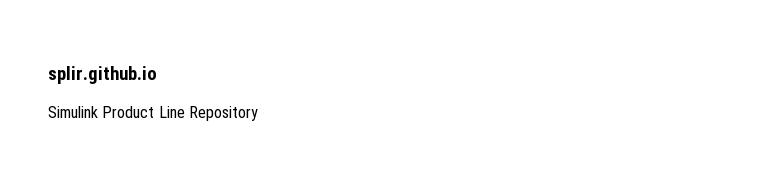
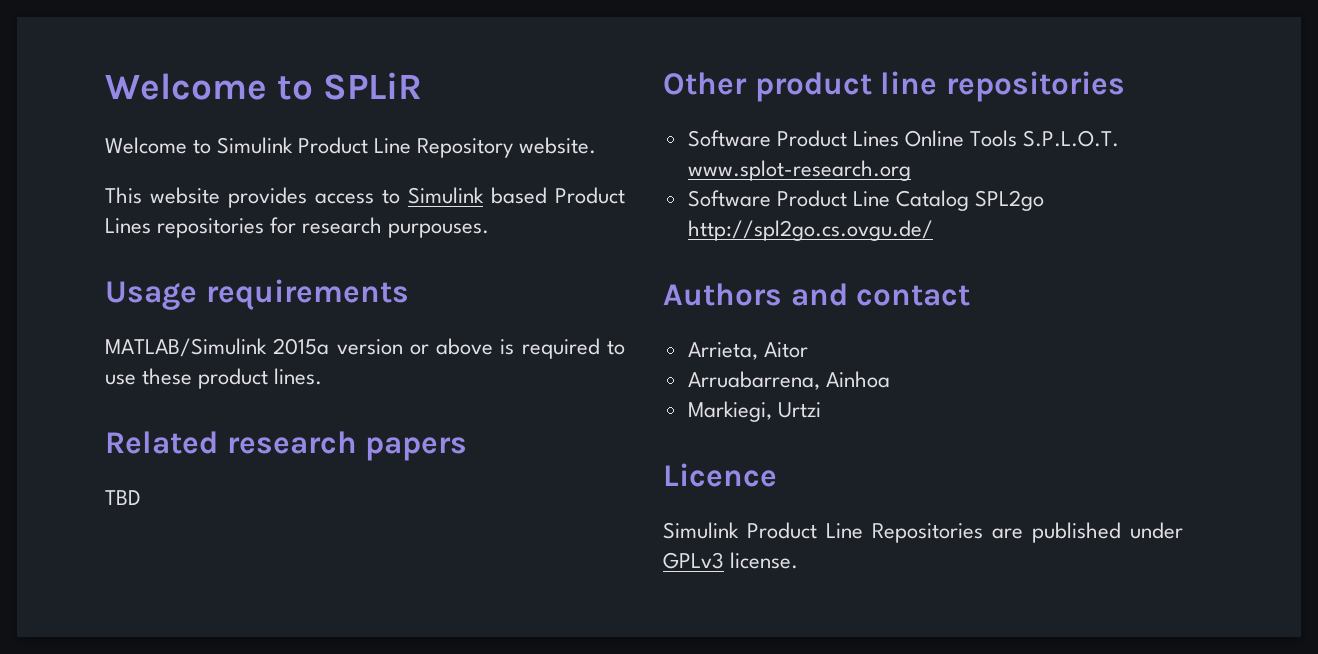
- splir.github.io
- Simulink Product Line Repository
+ Welcome to SPLiR
+ Welcome to Simulink Product Line Repository website.
+ This website provides access to Simulink based Product Lines repositories for research purpouses.
+ Usage requirements
+ MATLAB/Simulink 2015a version or above is required to use these product lines.
+ Related research papers
+ TBD
+ Other product line repositories
+ Software Product Lines Online Tools S.P.L.O.T. www.splot-research.org
+ Software Product Line Catalog SPL2go http://spl2go.cs.ovgu.de/
+ Authors and contact
+ Arrieta, Aitor
+ Arruabarrena, Ainhoa
+ Markiegi, Urtzi
+ Licence
+ Simulink Product Line Repositories are published under GPLv3 license.

